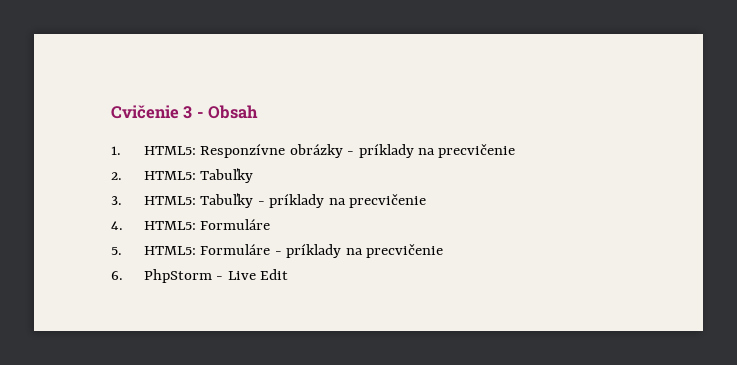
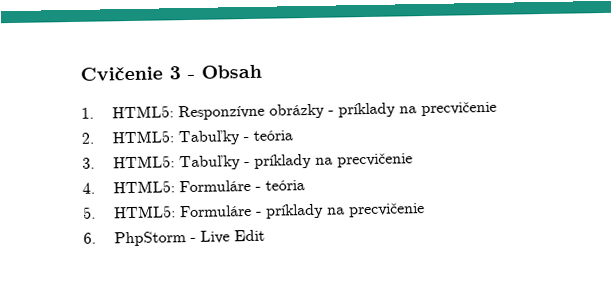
- 2. HTML5: Tabuľky
+ 2. HTML5: Tabuľky - teória
- 4. HTML5: Formuláre
+ 4. HTML5: Formuláre - teória

